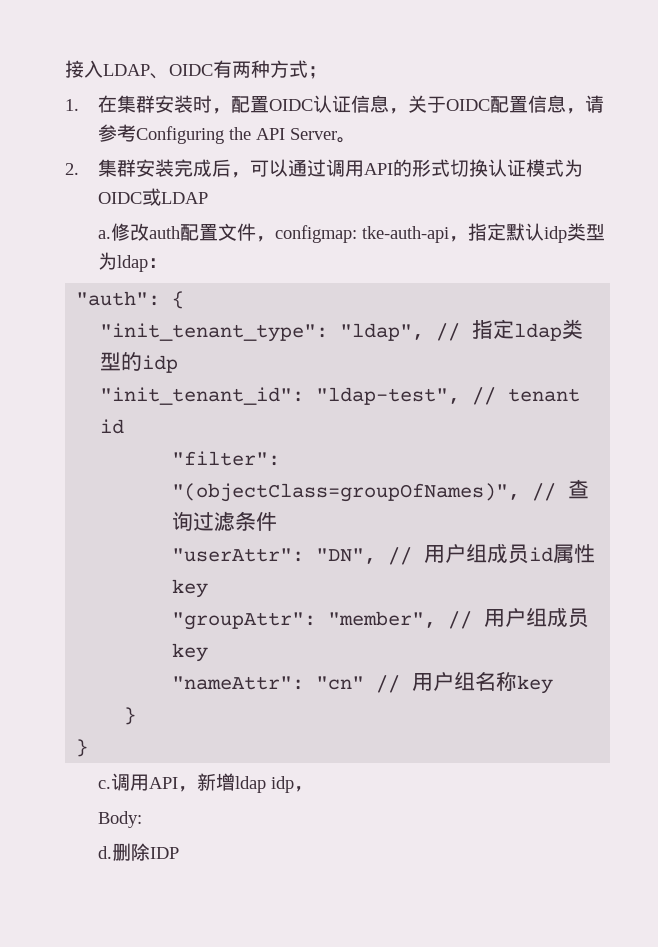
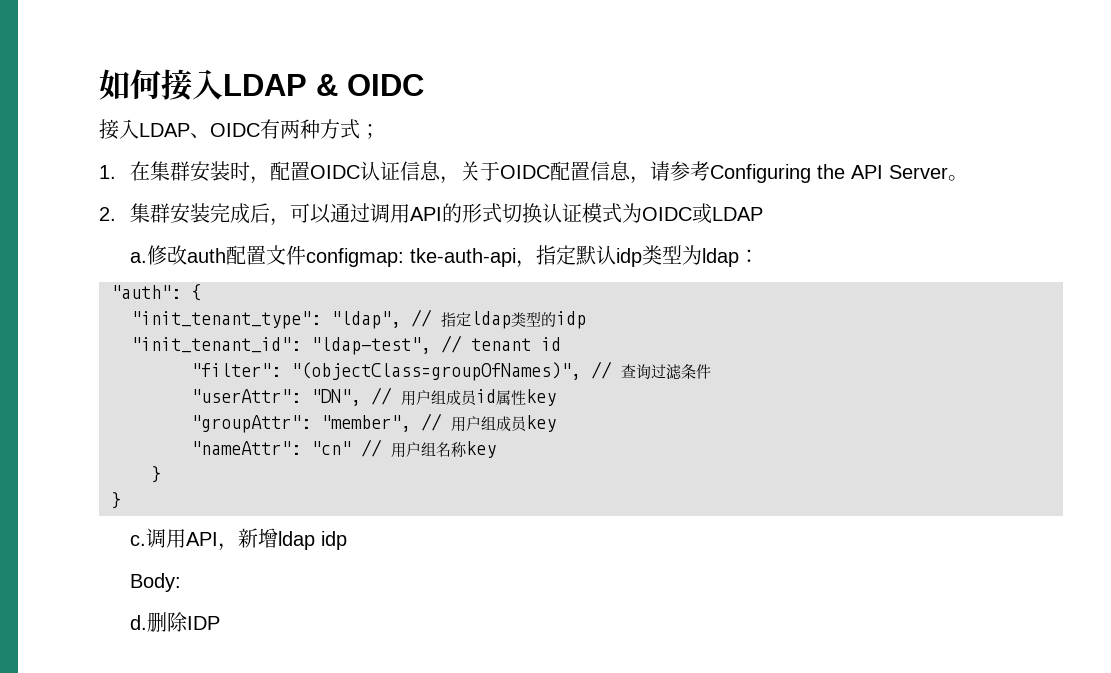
+ 如何接入LDAP & OIDC
- 修改auth配置文件，configmap: tke-auth-api，指定默认idp类型为ldap：
+ 修改auth配置文件configmap: tke-auth-api，指定默认idp类型为ldap：
- 调用API，新增ldap idp，
+ 调用API，新增ldap idp

